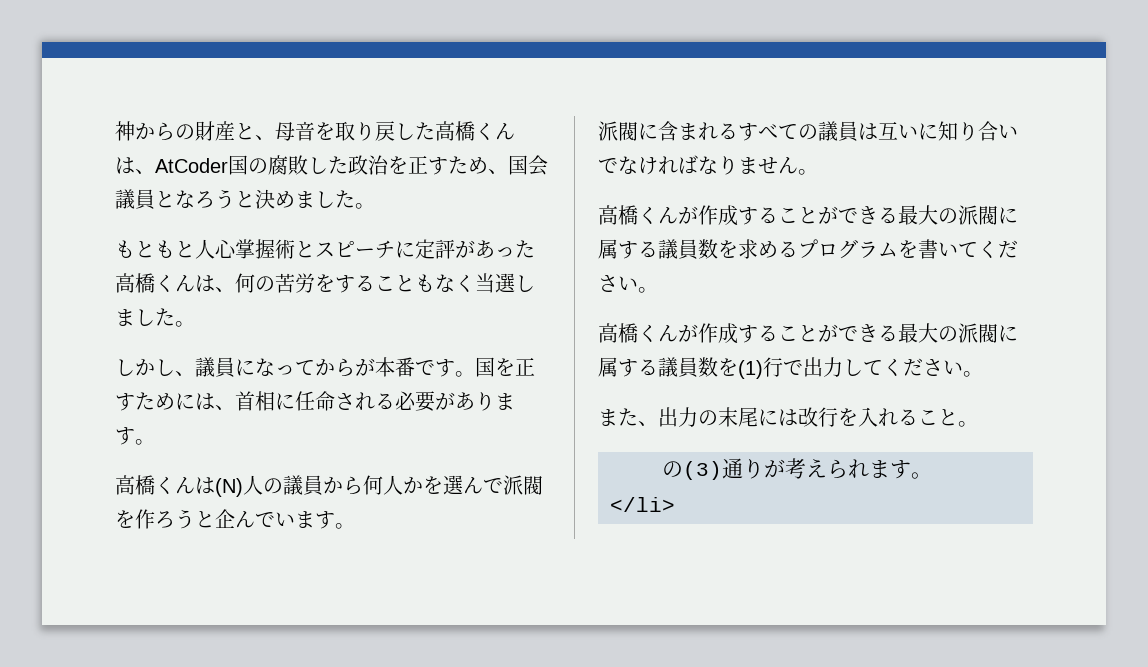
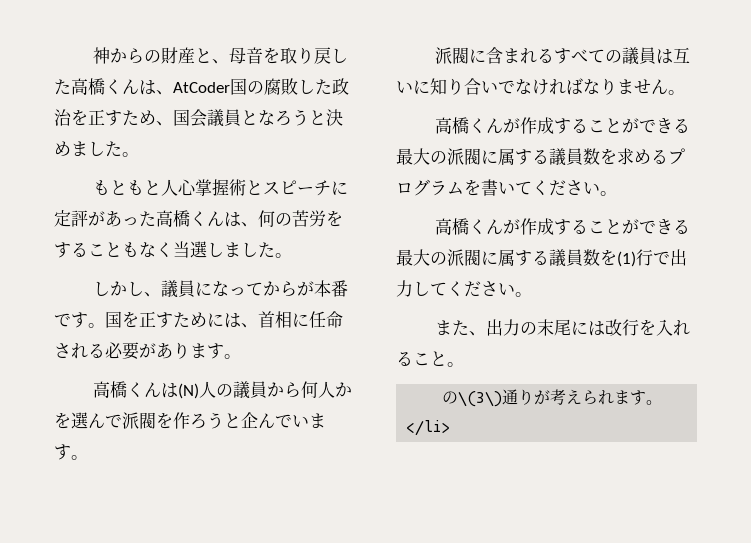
- の(3)通りが考えられます。
+ の\(3\)通りが考えられます。

